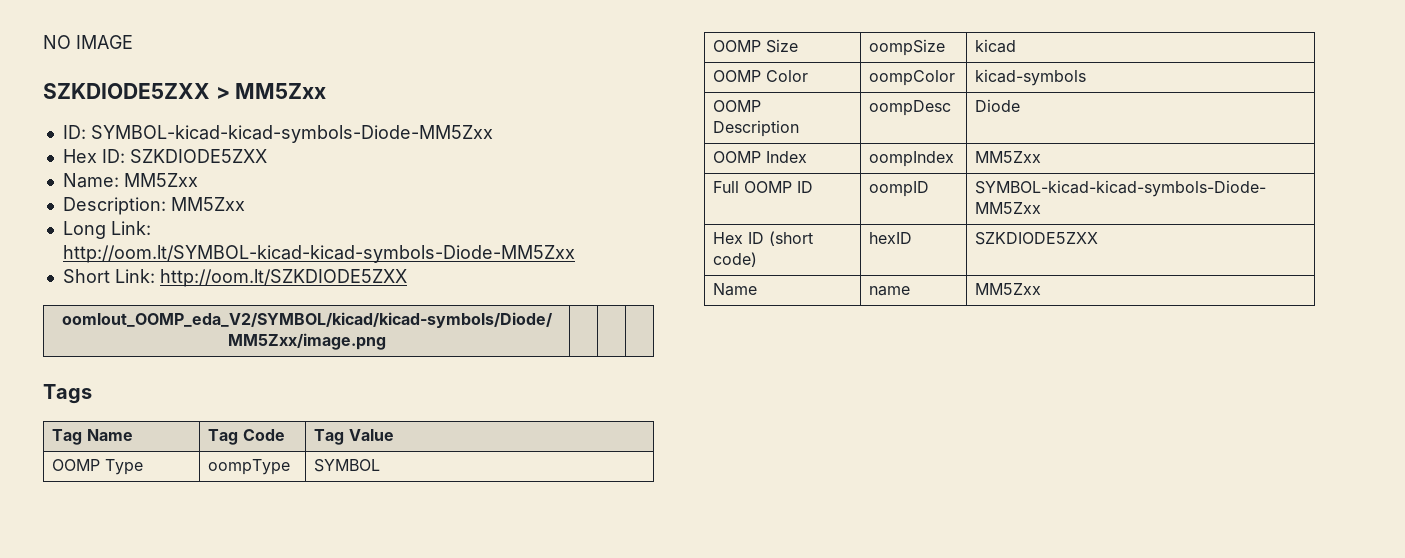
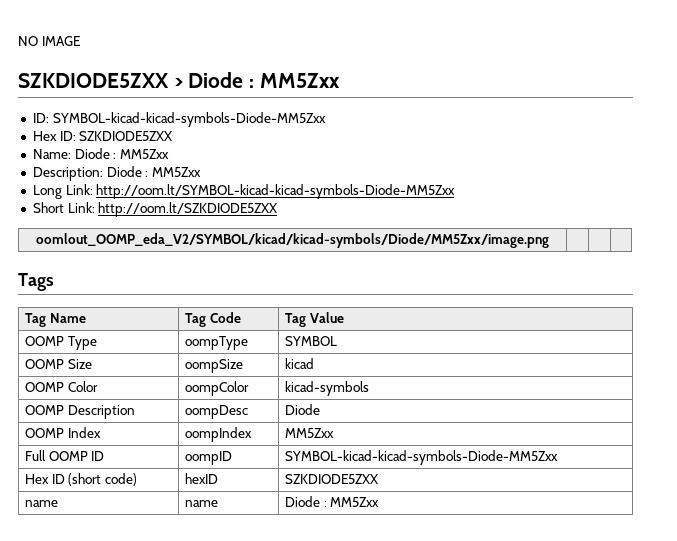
- SZKDIODE5ZXX > MM5Zxx
+ SZKDIODE5ZXX > Diode : MM5Zxx
- Name: MM5Zxx
+ Name: Diode : MM5Zxx
- Description: MM5Zxx
+ Description: Diode : MM5Zxx
- Name | name | MM5Zxx
+ name | name | Diode : MM5Zxx

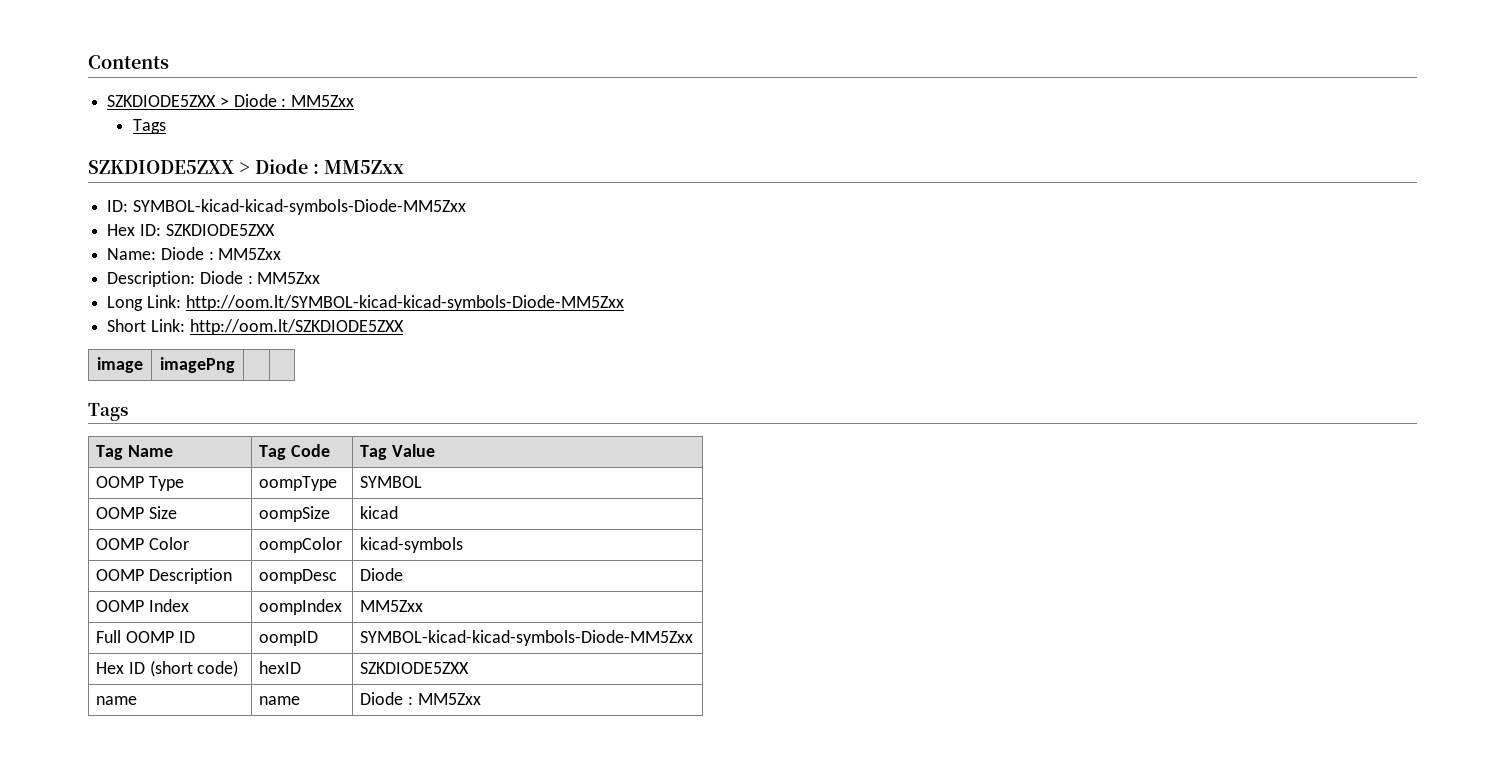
- NO IMAGE
+ Contents
+ SZKDIODE5ZXX > Diode : MM5Zxx
+ Tags
- oomlout_OOMP_eda_V2/SYMBOL/kicad/kicad-symbols/Diode/MM5Zxx/image.png | | |
+ image | imagePng | |

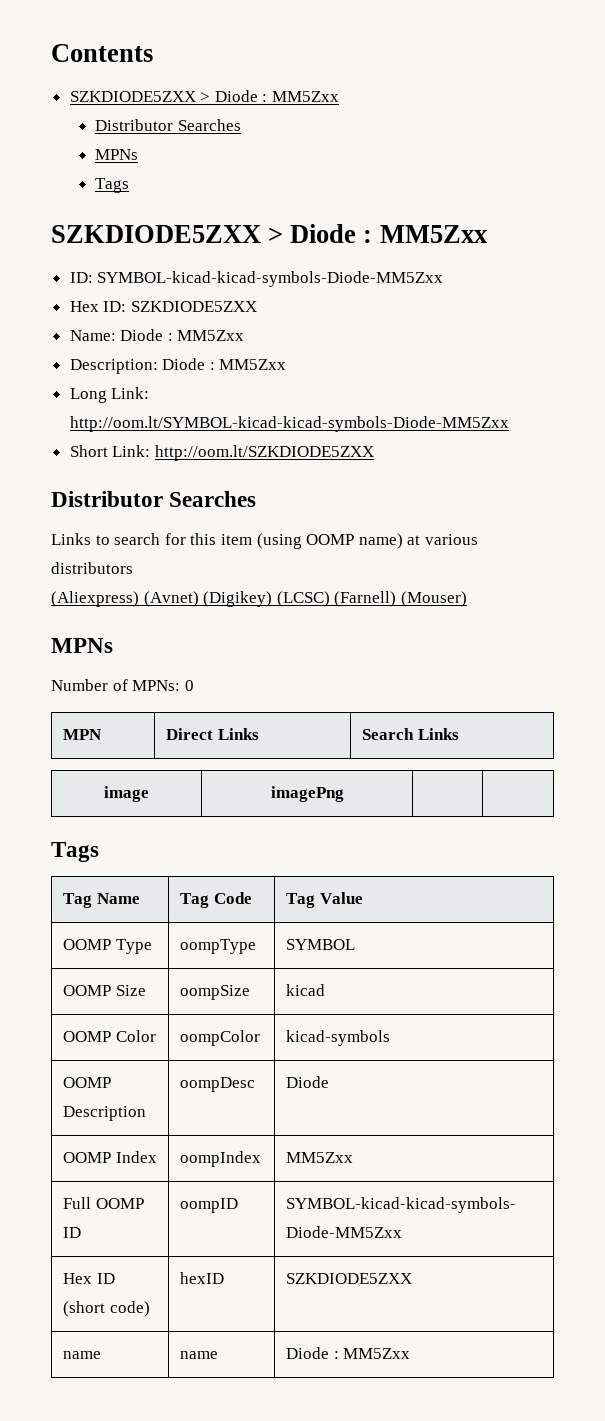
  Contents
  SZKDIODE5ZXX > Diode : MM5Zxx
+ Distributor Searches
+ MPNs
  Short Link: http://oom.lt/SZKDIODE5ZXX
+ Distributor Searches
+ Links to search for this item (using OOMP name) at various distributors
+ (Aliexpress) (Avnet) (Digikey) (LCSC) (Farnell) (Mouser)
+ MPNs
+ Number of MPNs: 0
+ MPN | Direct Links | Search Links

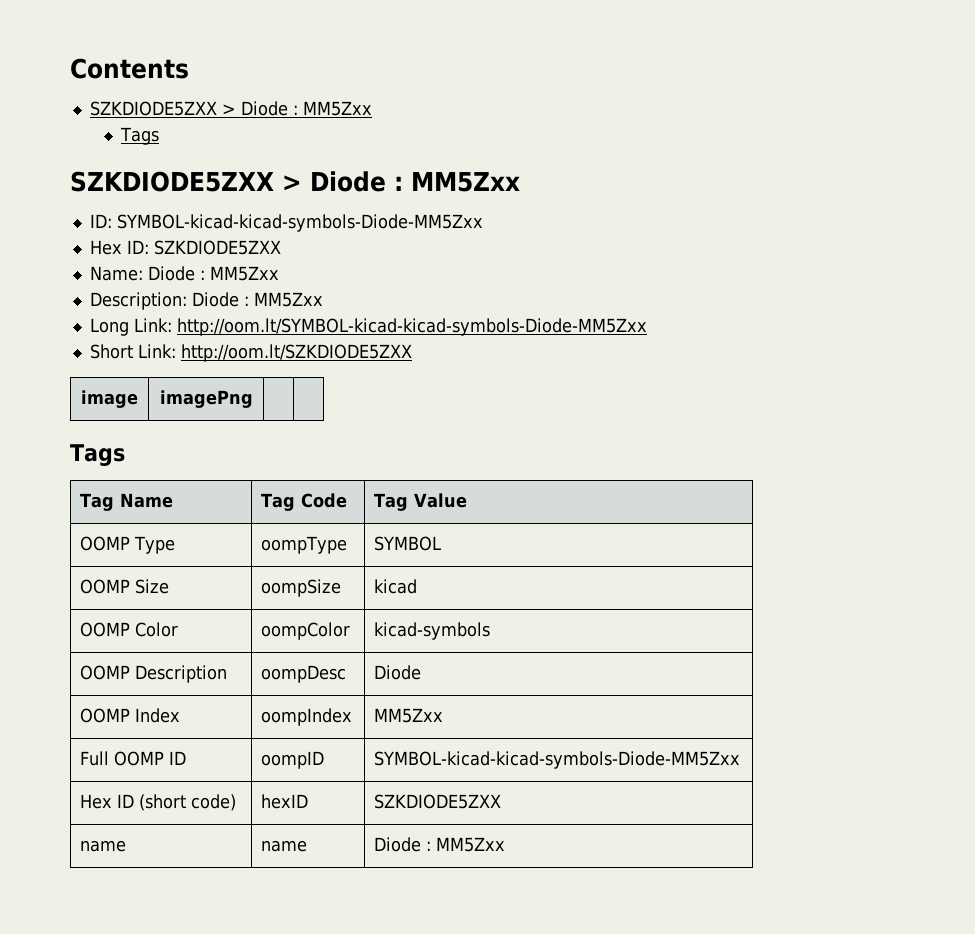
  Contents
  SZKDIODE5ZXX > Diode : MM5Zxx
- Distributor Searches
- MPNs
  Short Link: http://oom.lt/SZKDIODE5ZXX
- Distributor Searches
- Links to search for this item (using OOMP name) at various distributors
- (Aliexpress) (Avnet) (Digikey) (LCSC) (Farnell) (Mouser)
- MPNs
- Number of MPNs: 0
- MPN | Direct Links | Search Links

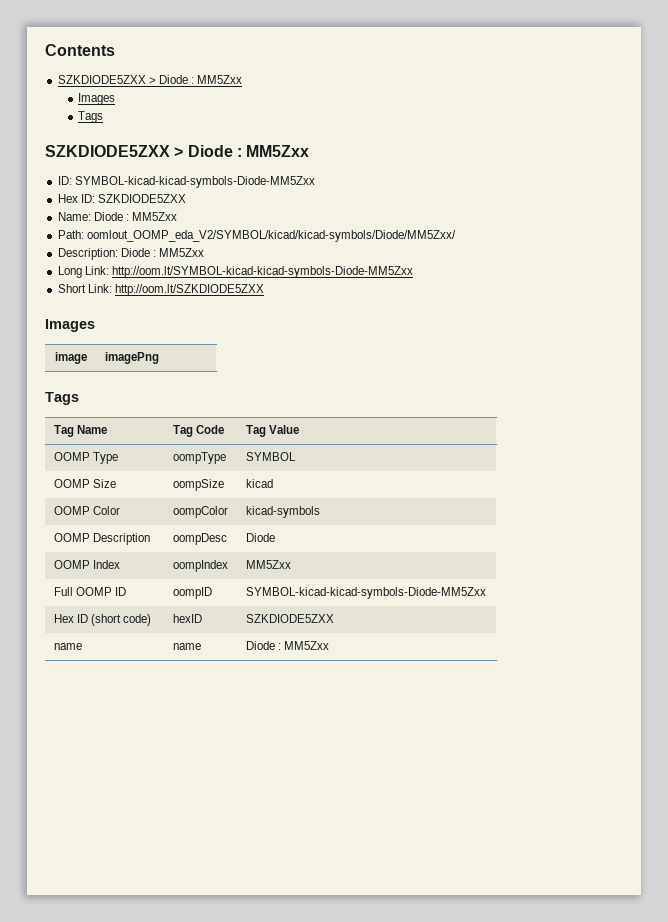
  Contents
  SZKDIODE5ZXX > Diode : MM5Zxx
+ Images
+ Path: oomlout_OOMP_eda_V2/SYMBOL/kicad/kicad-symbols/Diode/MM5Zxx/
  Short Link: http://oom.lt/SZKDIODE5ZXX
+ Images

